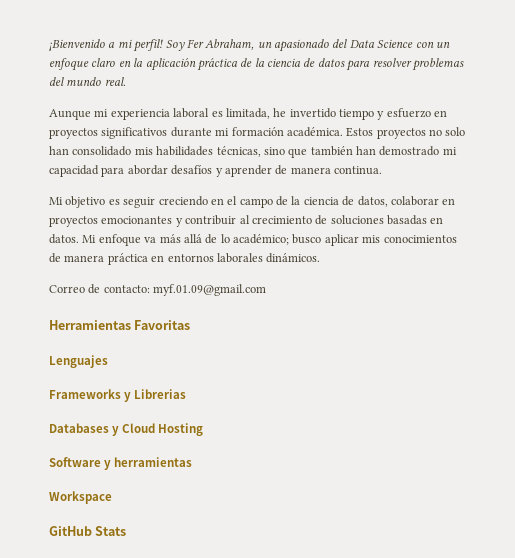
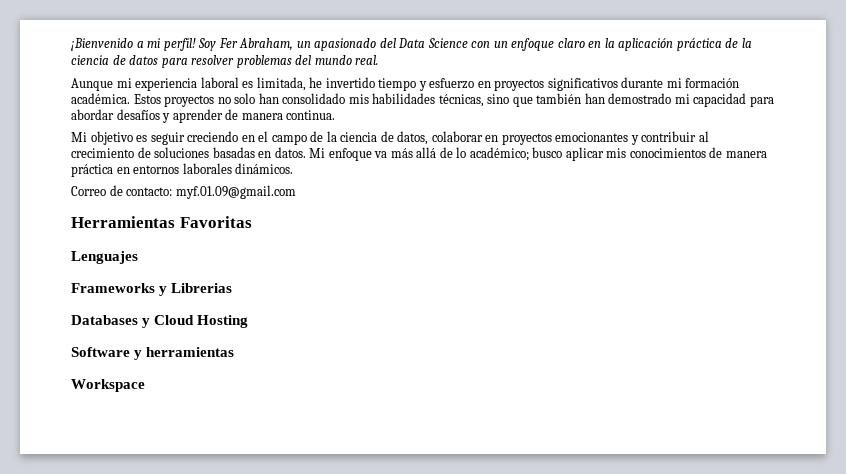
- GitHub Stats

